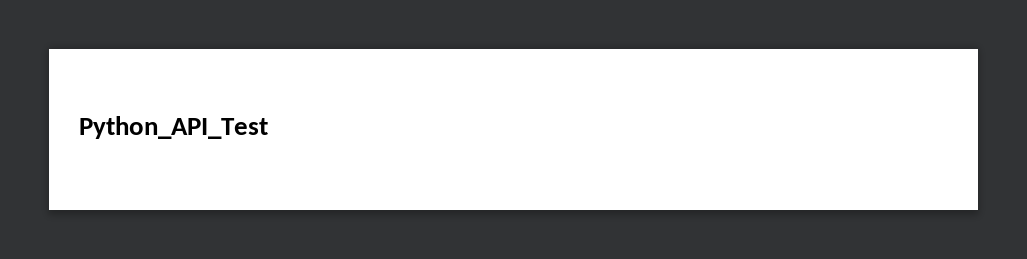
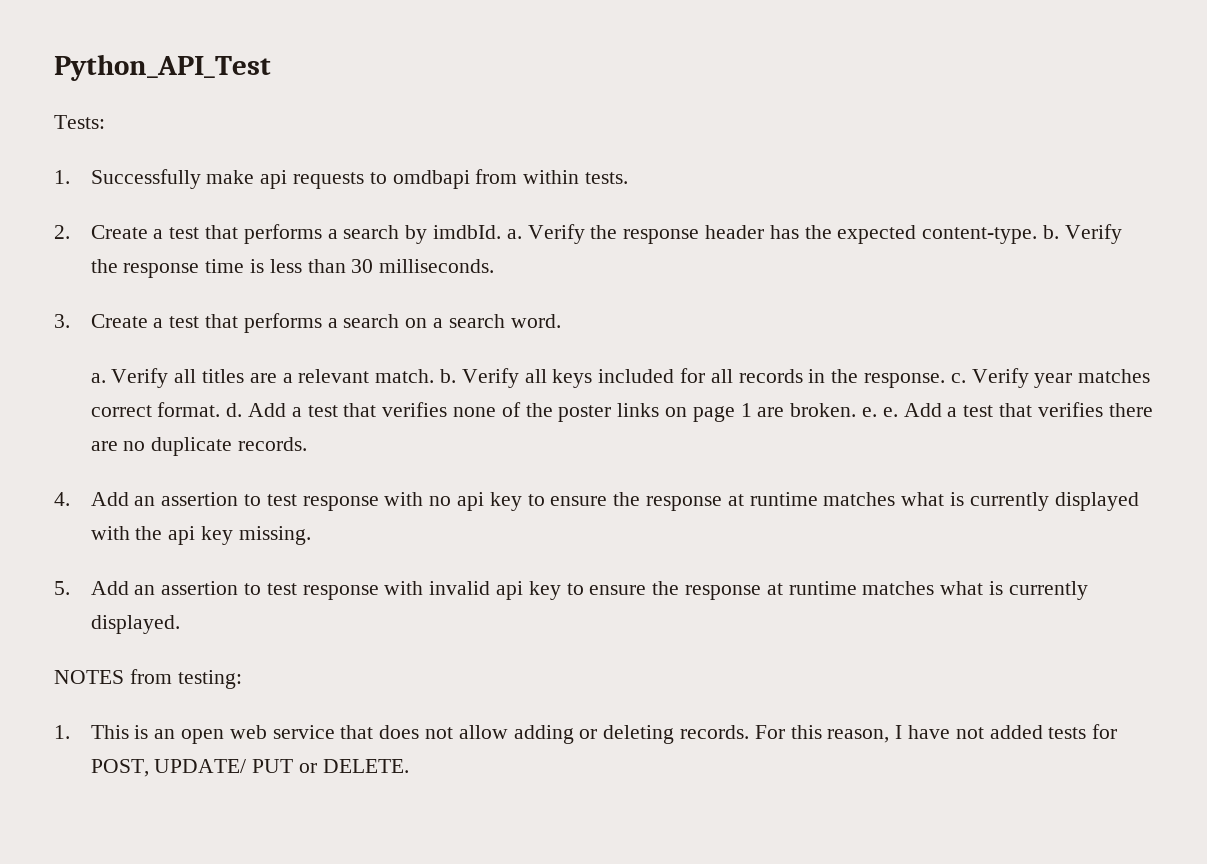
+ Tests:
+ 1. Successfully make api requests to omdbapi from within tests.
+ 2. Create a test that performs a search by imdbId. a. Verify the response header has the expected content-type. b. Verify the response time is less than 30 milliseconds.
+ 3. Create a test that performs a search on a search word.
+ a. Verify all titles are a relevant match. b. Verify all keys included for all records in the response. c. Verify year matches correct format. d. Add a test that verifies none of the poster links on page 1 are broken. e. e. Add a test that verifies there are no duplicate records.
+ 4. Add an assertion to test response with no api key to ensure the response at runtime matches what is currently displayed with the api key missing.
+ 5. Add an assertion to test response with invalid api key to ensure the response at runtime matches what is currently displayed.
+ NOTES from testing:
+ 1. This is an open web service that does not allow adding or deleting records. For this reason, I have not added tests for POST, UPDATE/ PUT or DELETE.

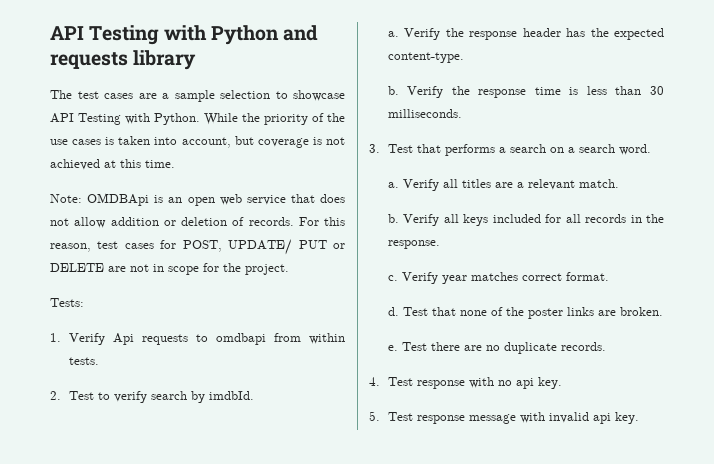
- Python_API_Test
+ API Testing with Python and requests library
+ The test cases are a sample selection to showcase API Testing with Python. While the priority of the use cases is taken into account, but coverage is not achieved at this time.
+ Note: OMDBApi is an open web service that does not allow addition or deletion of records. For this reason, test cases for POST, UPDATE/ PUT or DELETE are not in scope for the project.
- 1. Successfully make api requests to omdbapi from within tests.
+ 1. Verify Api requests to omdbapi from within tests.
- 2. Create a test that performs a search by imdbId. a.
+ 2. Test to verify search by imdbId.
+ a.
- Verify the response header has the expected content-type. b.
+ Verify the response header has the expected content-type.
+ b.
- 3. Create a test that performs a search on a search word.
+ 3. Test that performs a search on a search word.
- Verify all titles are a relevant match. b.
+ Verify all titles are a relevant match.
+ b.
- Verify all keys included for all records in the response. c.
+ Verify all keys included for all records in the response.
+ c.
- Verify year matches correct format. d. Add a test that verifies none of the poster links on page 1 are broken. e. e. Add a test that verifies there are no duplicate records.
+ Verify year matches correct format.
+ d. Test that none of the poster links are broken.
+ e. Test there are no duplicate records.
- 4. Add an assertion to test response with no api key to ensure the response at runtime matches what is currently displayed with the api key missing.
- 5. Add an assertion to test response with invalid api key to ensure the response at runtime matches what is currently displayed.
- NOTES from testing:
- 1. This is an open web service that does not allow adding or deleting records. For this reason, I have not added tests for POST, UPDATE/ PUT or DELETE.
+ 4. Test response with no api key.
+ 5. Test response message with invalid api key.

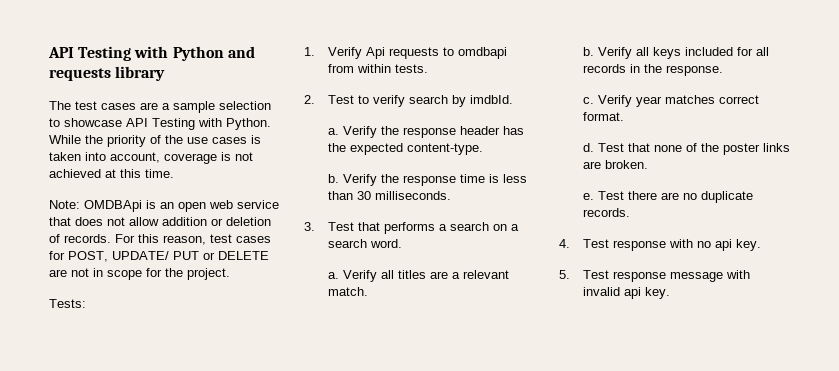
- While the priority of the use cases is taken into account, but coverage is not achieved at this time.
+ While the priority of the use cases is taken into account, coverage is not achieved at this time.

